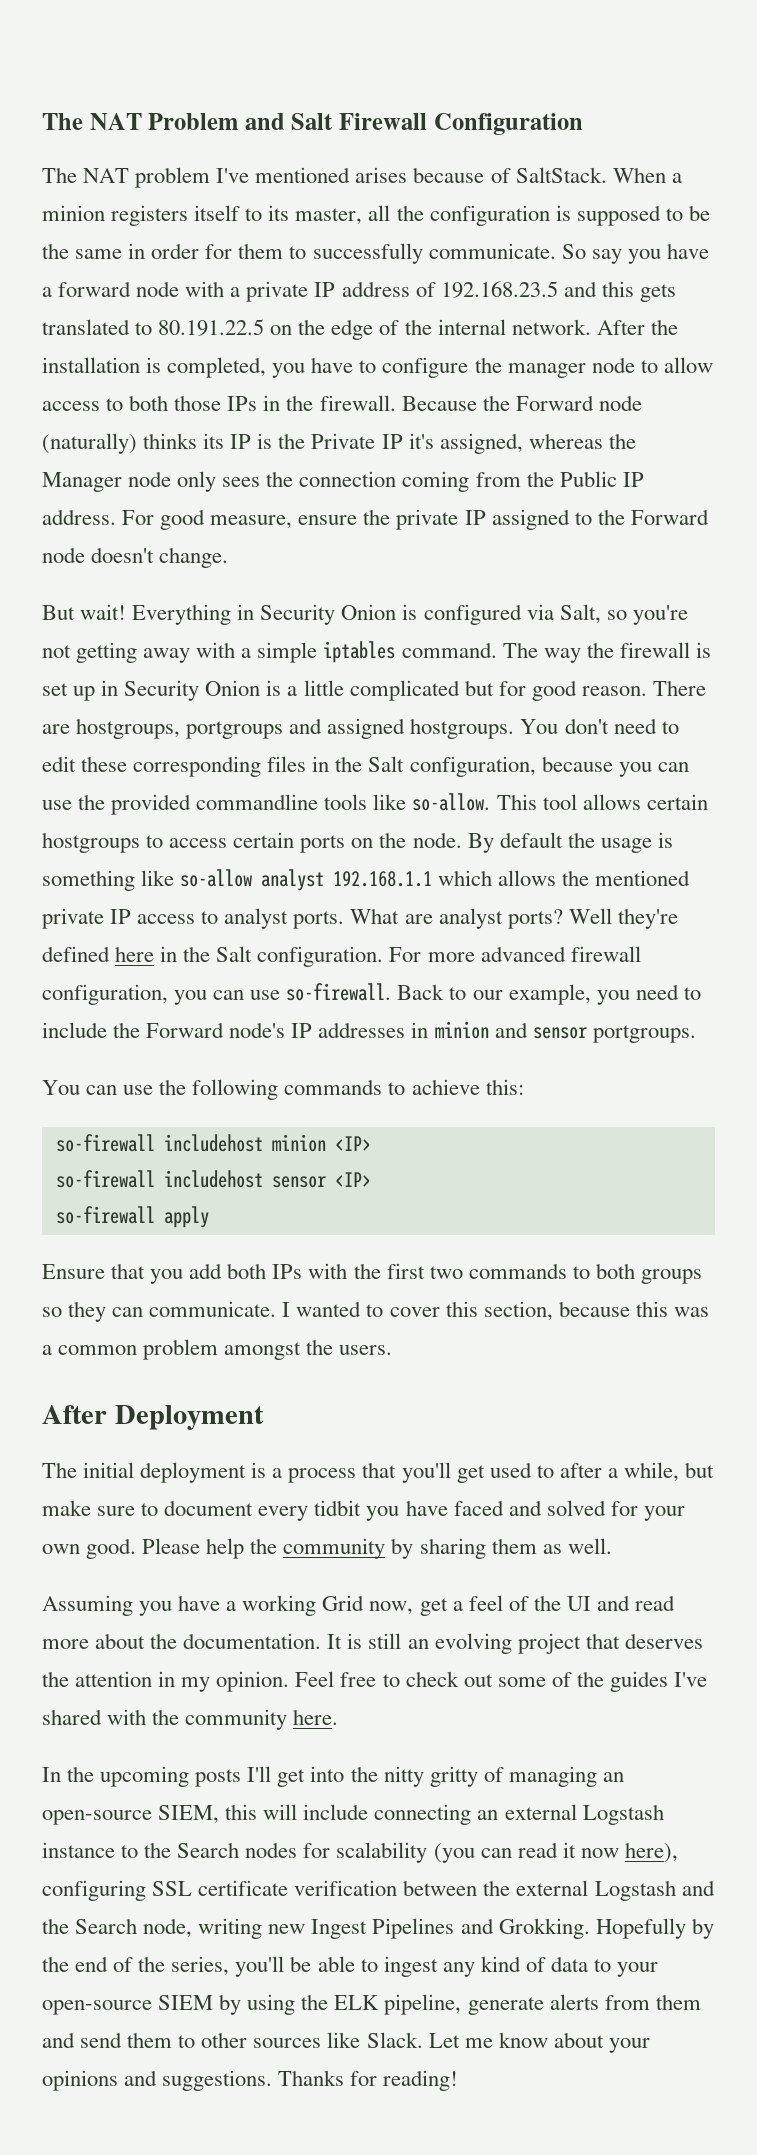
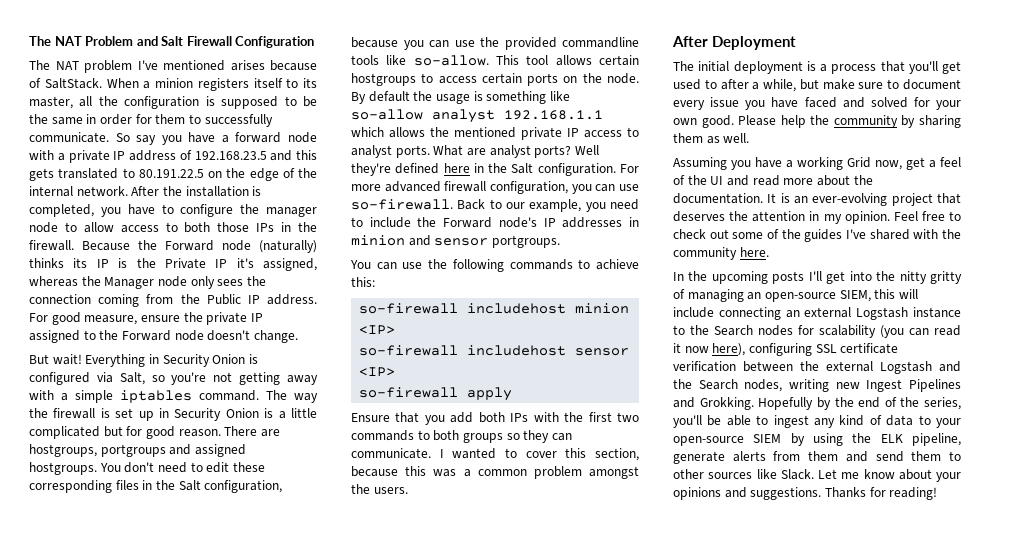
- The initial deployment is a process that you'll get used to after a while, but make sure to document every tidbit you have faced and solved for your own good.
+ The initial deployment is a process that you'll get used to after a while, but make sure to document every issue you have faced and solved for your own good.
- It is still an evolving project that deserves the attention in my opinion.
+ It is an ever-evolving project that deserves the attention in my opinion.
- In the upcoming posts I'll get into the nitty gritty of managing an open-source SIEM, this will include connecting an external Logstash instance to the Search nodes for scalability (you can read it now here), configuring SSL certificate verification between the external Logstash and the Search node, writing new Ingest Pipelines and Grokking.
+ In the upcoming posts I'll get into the nitty gritty of managing an open-source SIEM, this will include connecting an external Logstash instance to the Search nodes for scalability (you can read it now here), configuring SSL certificate verification between the external Logstash and the Search nodes, writing new Ingest Pipelines and Grokking.

